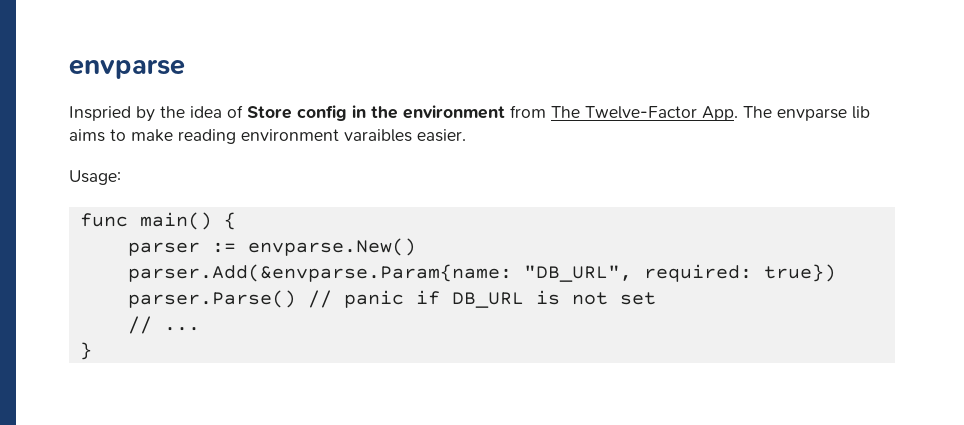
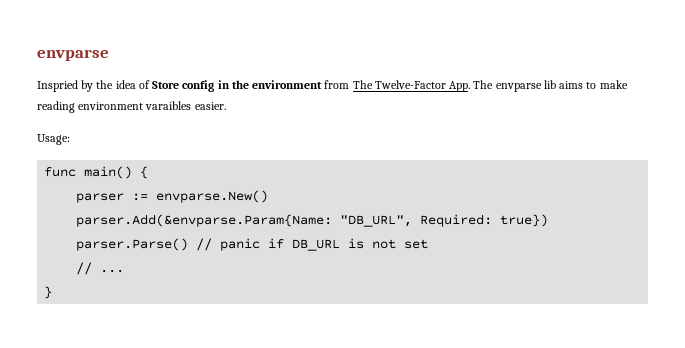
- parser.Add(&envparse.Param{name: "DB_URL", required: true})
+ parser.Add(&envparse.Param{Name: "DB_URL", Required: true})

